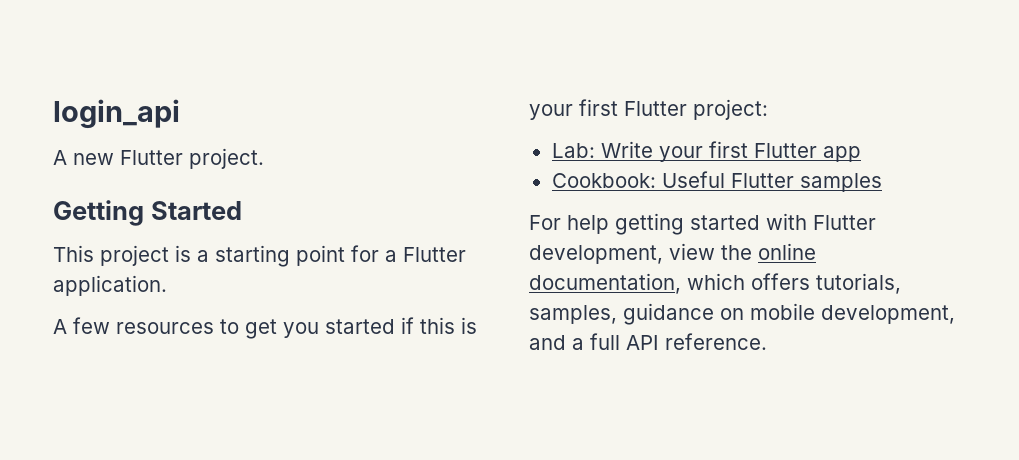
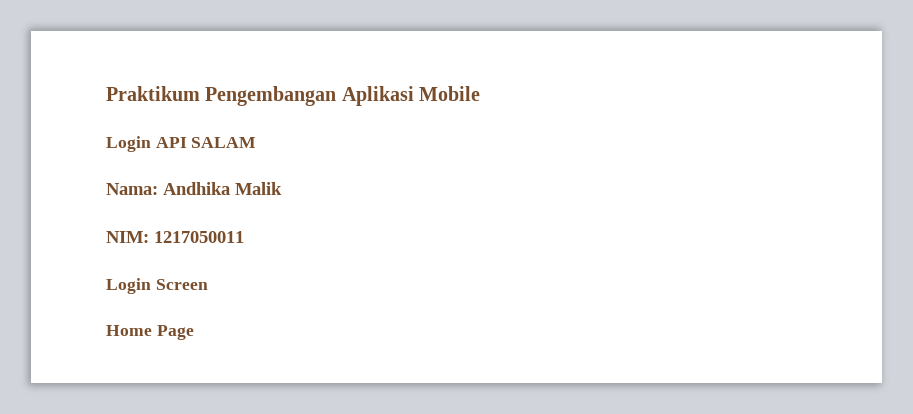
- login_api
- A new Flutter project.
- Getting Started
- This project is a starting point for a Flutter application.
- A few resources to get you started if this is your first Flutter project:
- Lab: Write your first Flutter app
- Cookbook: Useful Flutter samples
- For help getting started with Flutter development, view the online documentation, which offers tutorials, samples, guidance on mobile development, and a full API reference.
+ Praktikum Pengembangan Aplikasi Mobile
+ Login API SALAM
+ Nama: Andhika Malik
+ NIM: 1217050011
+ Login Screen
+ Home Page

